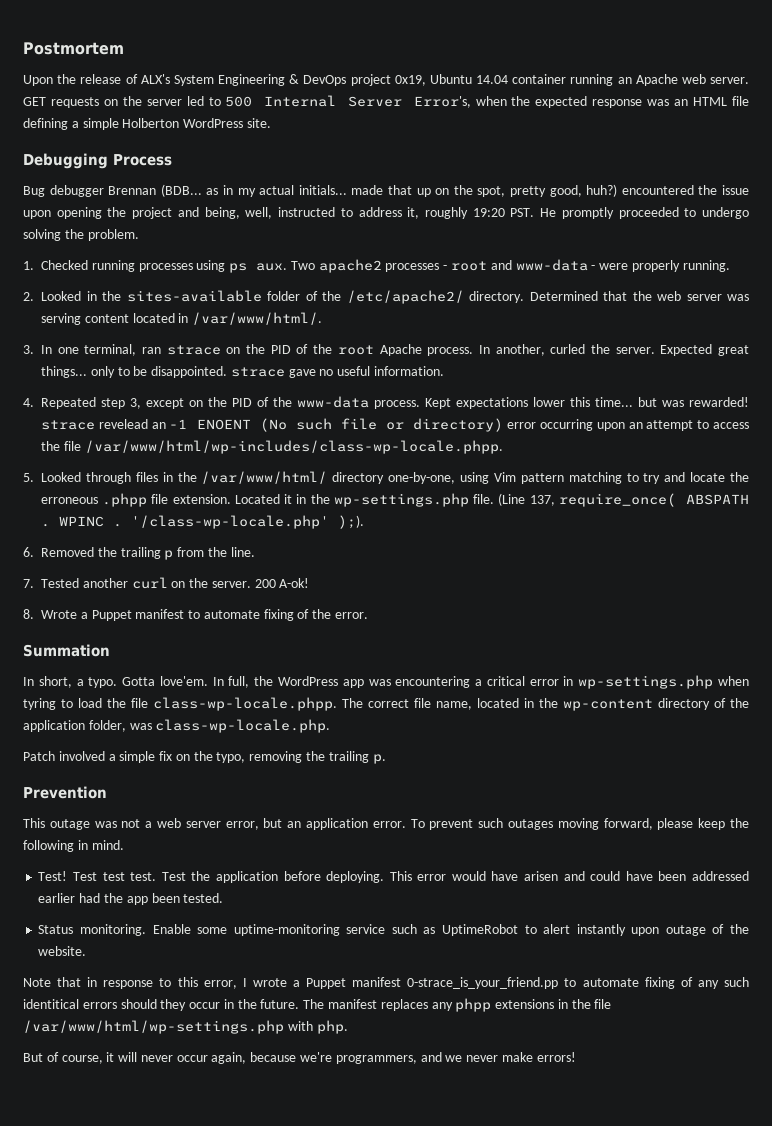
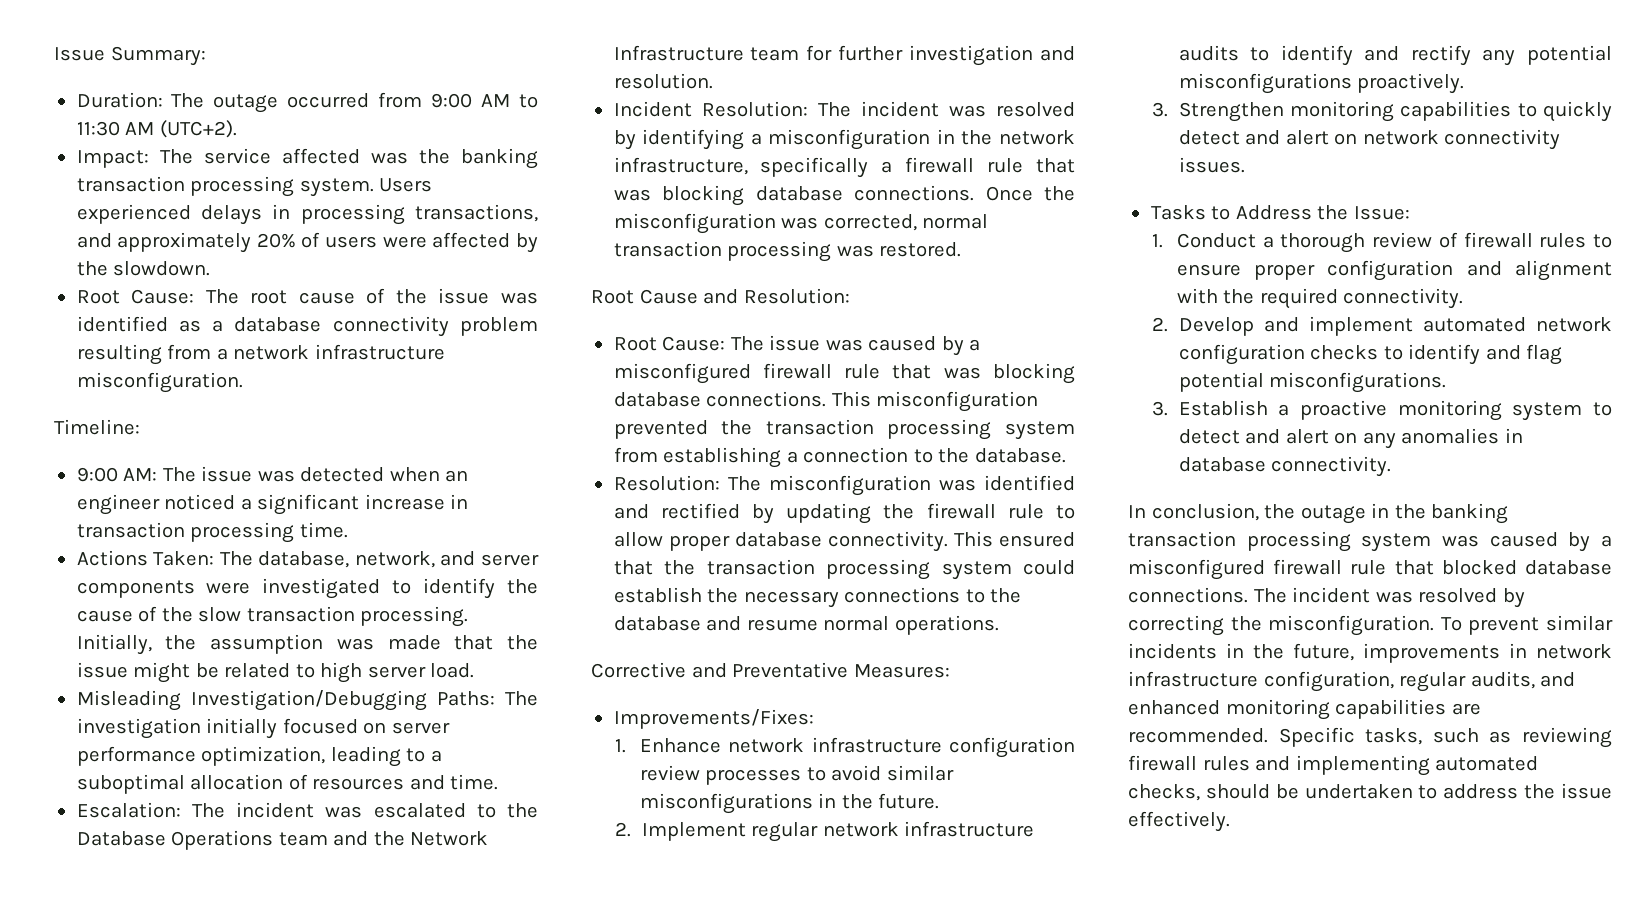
- Postmortem
- Upon the release of ALX's System Engineering & DevOps project 0x19, Ubuntu 14.04 container running an Apache web server. GET requests on the server led to 500 Internal Server Error's, when the expected response was an HTML file defining a simple Holberton WordPress site.
- Debugging Process
- Bug debugger Brennan (BDB... as in my actual initials... made that up on the spot, pretty good, huh?) encountered the issue upon opening the project and being, well, instructed to address it, roughly 19:20 PST. He promptly proceeded to undergo solving the problem.
- 1. Checked running processes using ps aux. Two apache2 processes - root and www-data - were properly running.
- 2. Looked in the sites-available folder of the /etc/apache2/ directory. Determined that the web server was serving content located in /var/www/html/.
- 3. In one terminal, ran strace on the PID of the root Apache process. In another, curled the server. Expected great things... only to be disappointed. strace gave no useful information.
- 4. Repeated step 3, except on the PID of the www-data process. Kept expectations lower this time... but was rewarded! strace revelead an -1 ENOENT (No such file or directory) error occurring upon an attempt to access the file /var/www/html/wp-includes/class-wp-locale.phpp.
- 5. Looked through files in the /var/www/html/ directory one-by-one, using Vim pattern matching to try and locate the erroneous .phpp file extension. Located it in the wp-settings.php file. (Line 137, require_once( ABSPATH . WPINC . '/class-wp-locale.php' );).
- 6. Removed the trailing p from the line.
- 7. Tested another curl on the server. 200 A-ok!
- 8. Wrote a Puppet manifest to automate fixing of the error.
- Summation
- In short, a typo. Gotta love'em. In full, the WordPress app was encountering a critical error in wp-settings.php when tyring to load the file class-wp-locale.phpp. The correct file name, located in the wp-content directory of the application folder, was class-wp-locale.php.
- Patch involved a simple fix on the typo, removing the trailing p.
- Prevention
- This outage was not a web server error, but an application error. To prevent such outages moving forward, please keep the following in mind.
- Test! Test test test. Test the application before deploying. This error would have arisen and could have been addressed earlier had the app been tested.
- Status monitoring. Enable some uptime-monitoring service such as UptimeRobot to alert instantly upon outage of the website.
- Note that in response to this error, I wrote a Puppet manifest 0-strace_is_your_friend.pp to automate fixing of any such identitical errors should they occur in the future. The manifest replaces any phpp extensions in the file /var/www/html/wp-settings.php with php.
- But of course, it will never occur again, because we're programmers, and we never make errors!
+ Issue Summary:
+ Duration: The outage occurred from 9:00 AM to 11:30 AM (UTC+2).
+ Impact: The service affected was the banking transaction processing system. Users experienced delays in processing transactions, and approximately 20% of users were affected by the slowdown.
+ Root Cause: The root cause of the issue was identified as a database connectivity problem resulting from a network infrastructure misconfiguration.
+ Timeline:
+ 9:00 AM: The issue was detected when an engineer noticed a significant increase in transaction processing time.
+ Actions Taken: The database, network, and server components were investigated to identify the cause of the slow transaction processing. Initially, the assumption was made that the issue might be related to high server load.
+ Misleading Investigation/Debugging Paths: The investigation initially focused on server performance optimization, leading to a suboptimal allocation of resources and time.
+ Escalation: The incident was escalated to the Database Operations team and the Network Infrastructure team for further investigation and resolution.
+ Incident Resolution: The incident was resolved by identifying a misconfiguration in the network infrastructure, specifically a firewall rule that was blocking database connections. Once the misconfiguration was corrected, normal transaction processing was restored.
+ Root Cause and Resolution:
+ Root Cause: The issue was caused by a misconfigured firewall rule that was blocking database connections. This misconfiguration prevented the transaction processing system from establishing a connection to the database.
+ Resolution: The misconfiguration was identified and rectified by updating the firewall rule to allow proper database connectivity. This ensured that the transaction processing system could establish the necessary connections to the database and resume normal operations.
+ Corrective and Preventative Measures:
+ Improvements/Fixes:
+ 1. Enhance network infrastructure configuration review processes to avoid similar misconfigurations in the future.
+ 2. Implement regular network infrastructure audits to identify and rectify any potential misconfigurations proactively.
+ 3. Strengthen monitoring capabilities to quickly detect and alert on network connectivity issues.
+ Tasks to Address the Issue:
+ 1. Conduct a thorough review of firewall rules to ensure proper configuration and alignment with the required connectivity.
+ 2. Develop and implement automated network configuration checks to identify and flag potential misconfigurations.
+ 3. Establish a proactive monitoring system to detect and alert on any anomalies in database connectivity.
+ In conclusion, the outage in the banking transaction processing system was caused by a misconfigured firewall rule that blocked database connections. The incident was resolved by correcting the misconfiguration. To prevent similar incidents in the future, improvements in network infrastructure configuration, regular audits, and enhanced monitoring capabilities are recommended. Specific tasks, such as reviewing firewall rules and implementing automated checks, should be undertaken to address the issue effectively.

